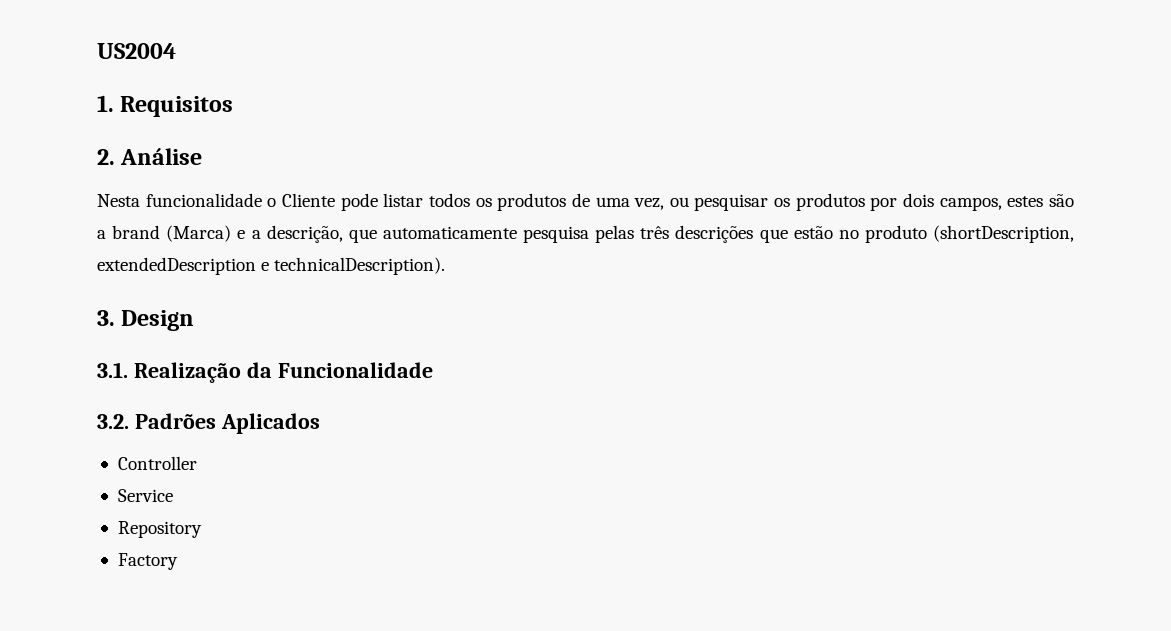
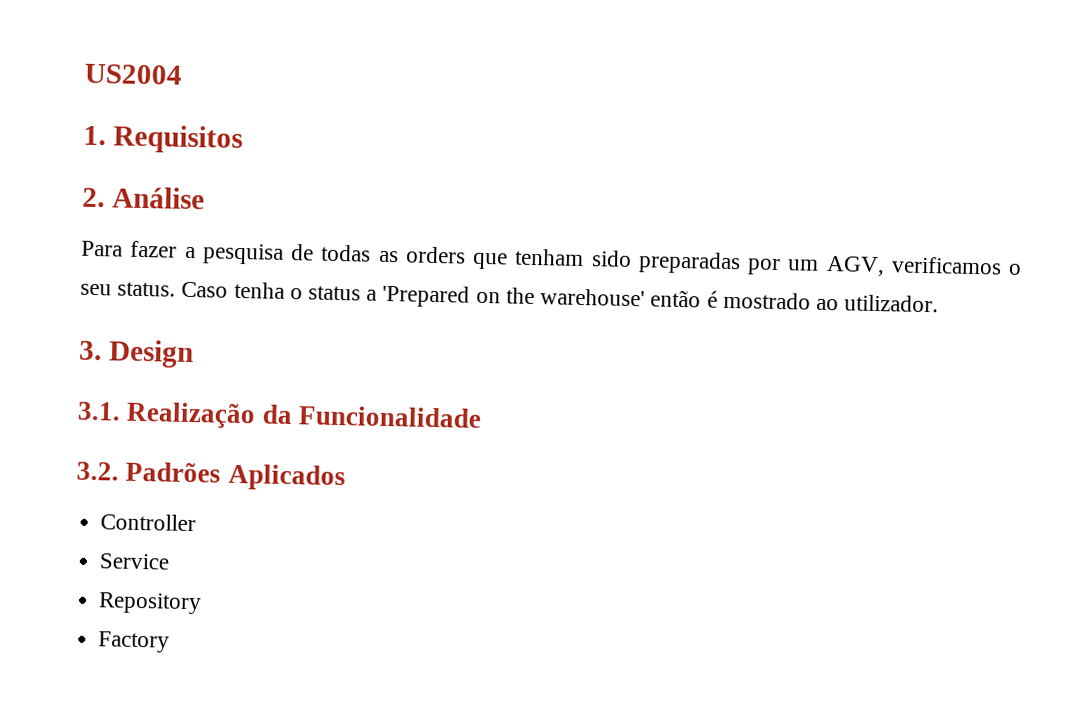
- Nesta funcionalidade o Cliente pode listar todos os produtos de uma vez, ou pesquisar os produtos por dois campos, estes são a brand (Marca) e a descrição, que automaticamente pesquisa pelas três descrições que estão no produto (shortDescription, extendedDescription e technicalDescription).
+ Para fazer a pesquisa de todas as orders que tenham sido preparadas por um AGV, verificamos o seu status. Caso tenha o status a 'Prepared on the warehouse' então é mostrado ao utilizador.

